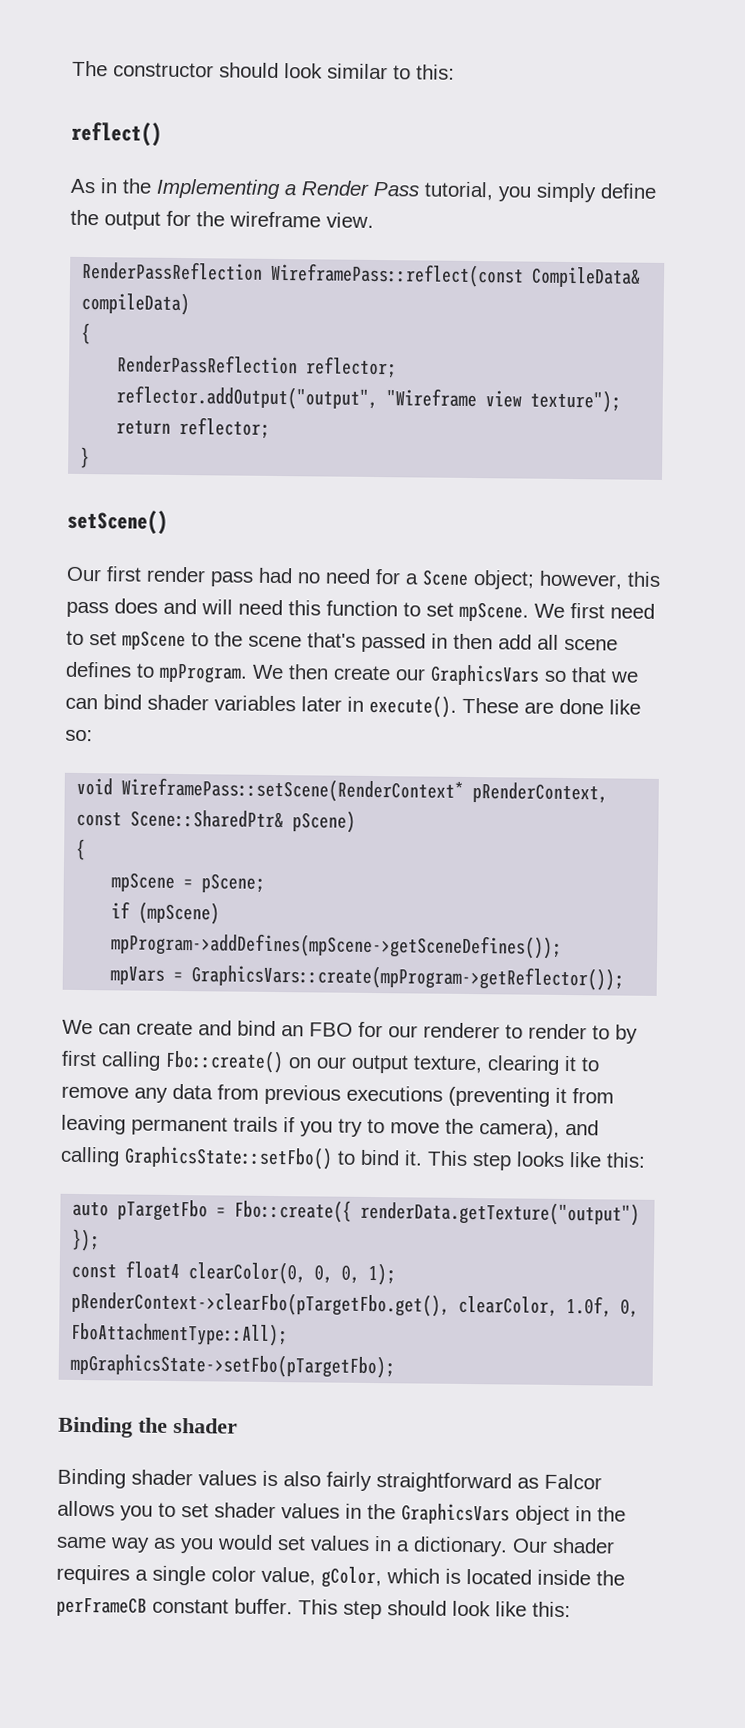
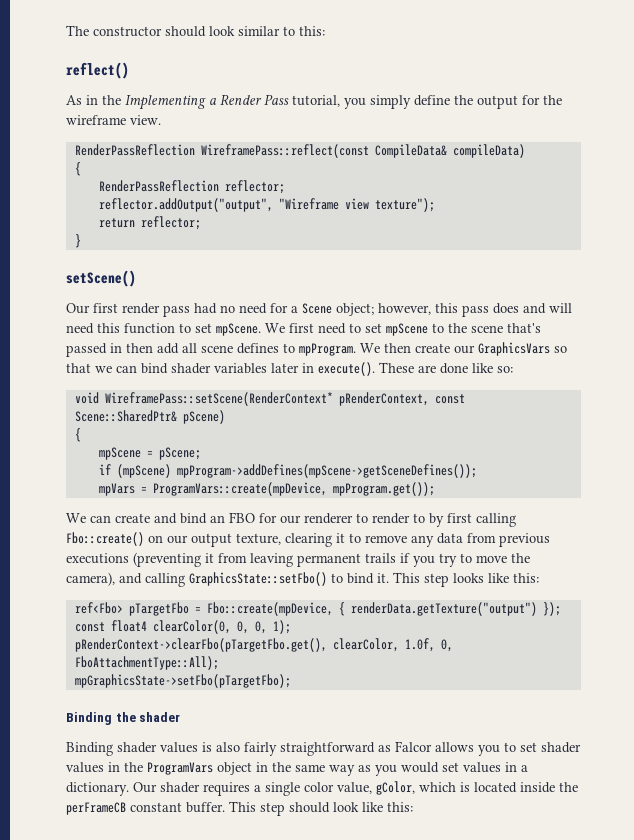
- mpVars = GraphicsVars::create(mpProgram->getReflector());
+ mpVars = ProgramVars::create(mpDevice, mpProgram.get());
- auto pTargetFbo = Fbo::create({ renderData.getTexture("output") });
+ ref<Fbo> pTargetFbo = Fbo::create(mpDevice, { renderData.getTexture("output") });
- Binding shader values is also fairly straightforward as Falcor allows you to set shader values in the GraphicsVars object in the same way as you would set values in a dictionary.
+ Binding shader values is also fairly straightforward as Falcor allows you to set shader values in the ProgramVars object in the same way as you would set values in a dictionary.

